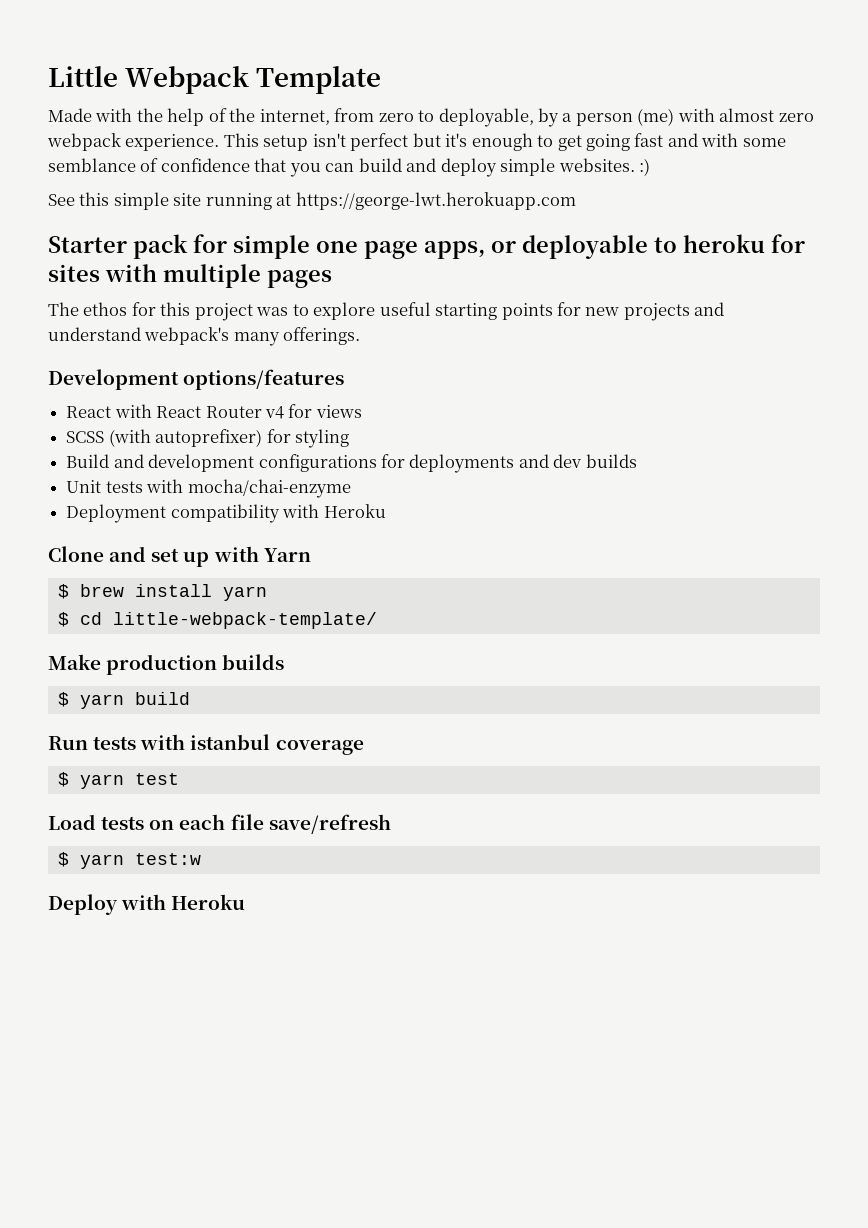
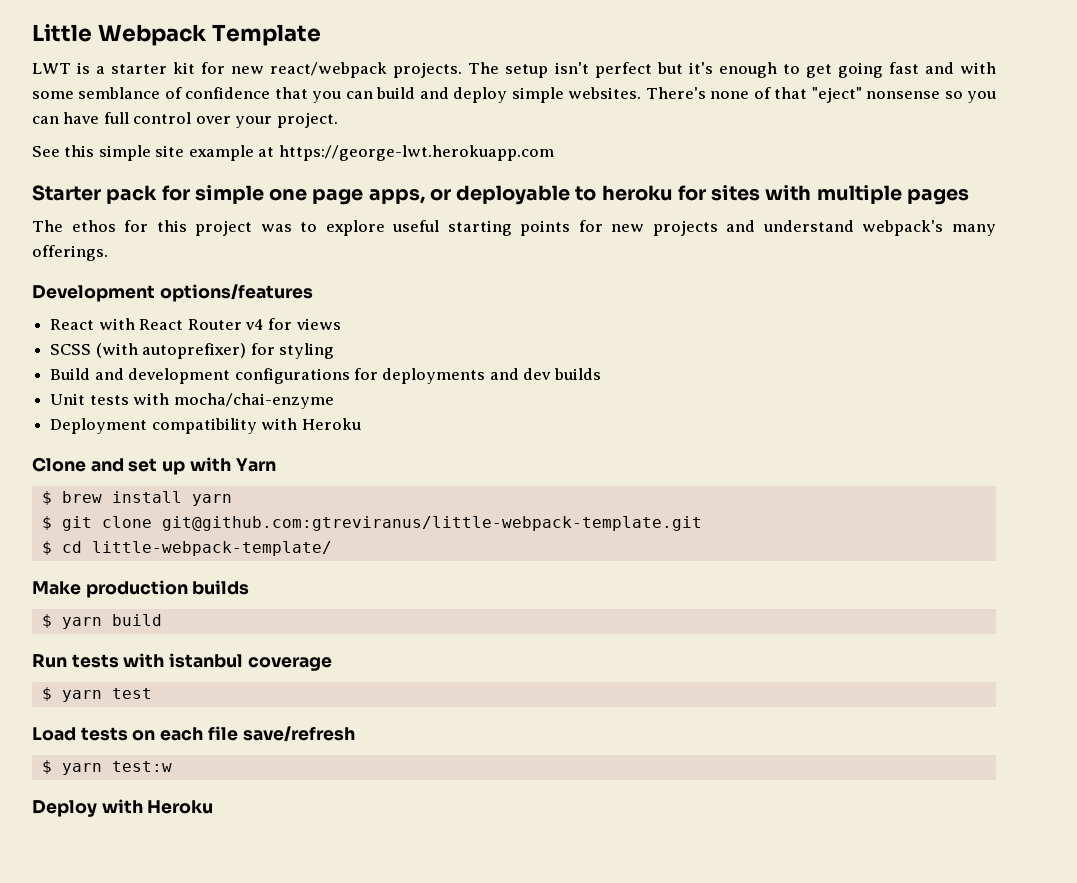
- Made with the help of the internet, from zero to deployable, by a person (me) with almost zero webpack experience. This setup isn't perfect but it's enough to get going fast and with some semblance of confidence that you can build and deploy simple websites. :)
+ LWT is a starter kit for new react/webpack projects. The setup isn't perfect but it's enough to get going fast and with some semblance of confidence that you can build and deploy simple websites. There's none of that "eject" nonsense so you can have full control over your project.
- See this simple site running at https://george-lwt.herokuapp.com
+ See this simple site example at https://george-lwt.herokuapp.com
+ $ git clone git@github.com:gtreviranus/little-webpack-template.git

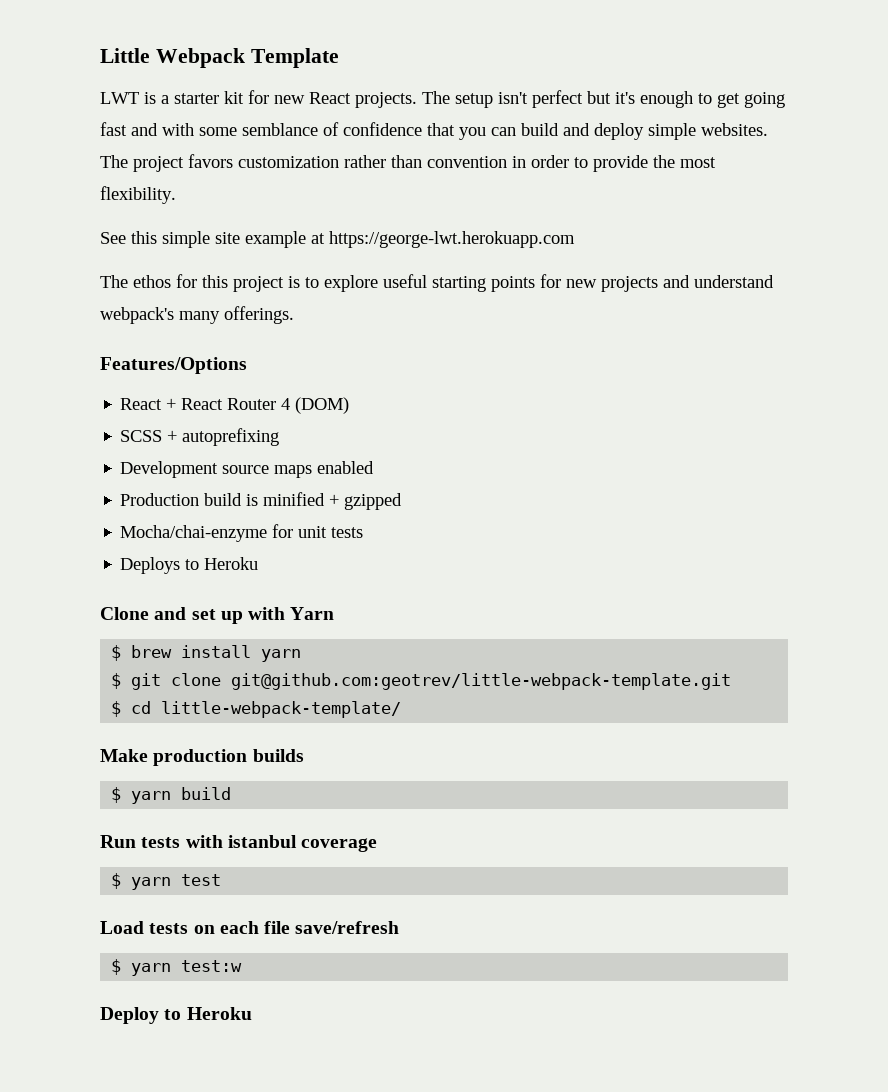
- LWT is a starter kit for new react/webpack projects.
+ LWT is a starter kit for new React projects.
- There's none of that "eject" nonsense so you can have full control over your project.
+ The project favors customization rather than convention in order to provide the most flexibility.
- Starter pack for simple one page apps, or deployable to heroku for sites with multiple pages
- The ethos for this project was to explore useful starting points for new projects and understand webpack's many offerings.
+ The ethos for this project is to explore useful starting points for new projects and understand webpack's many offerings.
- Development options/features
- React with React Router v4 for views
- SCSS (with autoprefixer) for styling
- Build and development configurations for deployments and dev builds
- Unit tests with mocha/chai-enzyme
- Deployment compatibility with Heroku
+ Features/Options
+ React + React Router 4 (DOM)
+ SCSS + autoprefixing
+ Development source maps enabled
+ Production build is minified + gzipped
+ Mocha/chai-enzyme for unit tests
+ Deploys to Heroku
- $ git clone git@github.com:gtreviranus/little-webpack-template.git
+ $ git clone git@github.com:geotrev/little-webpack-template.git
- Deploy with Heroku
+ Deploy to Heroku

